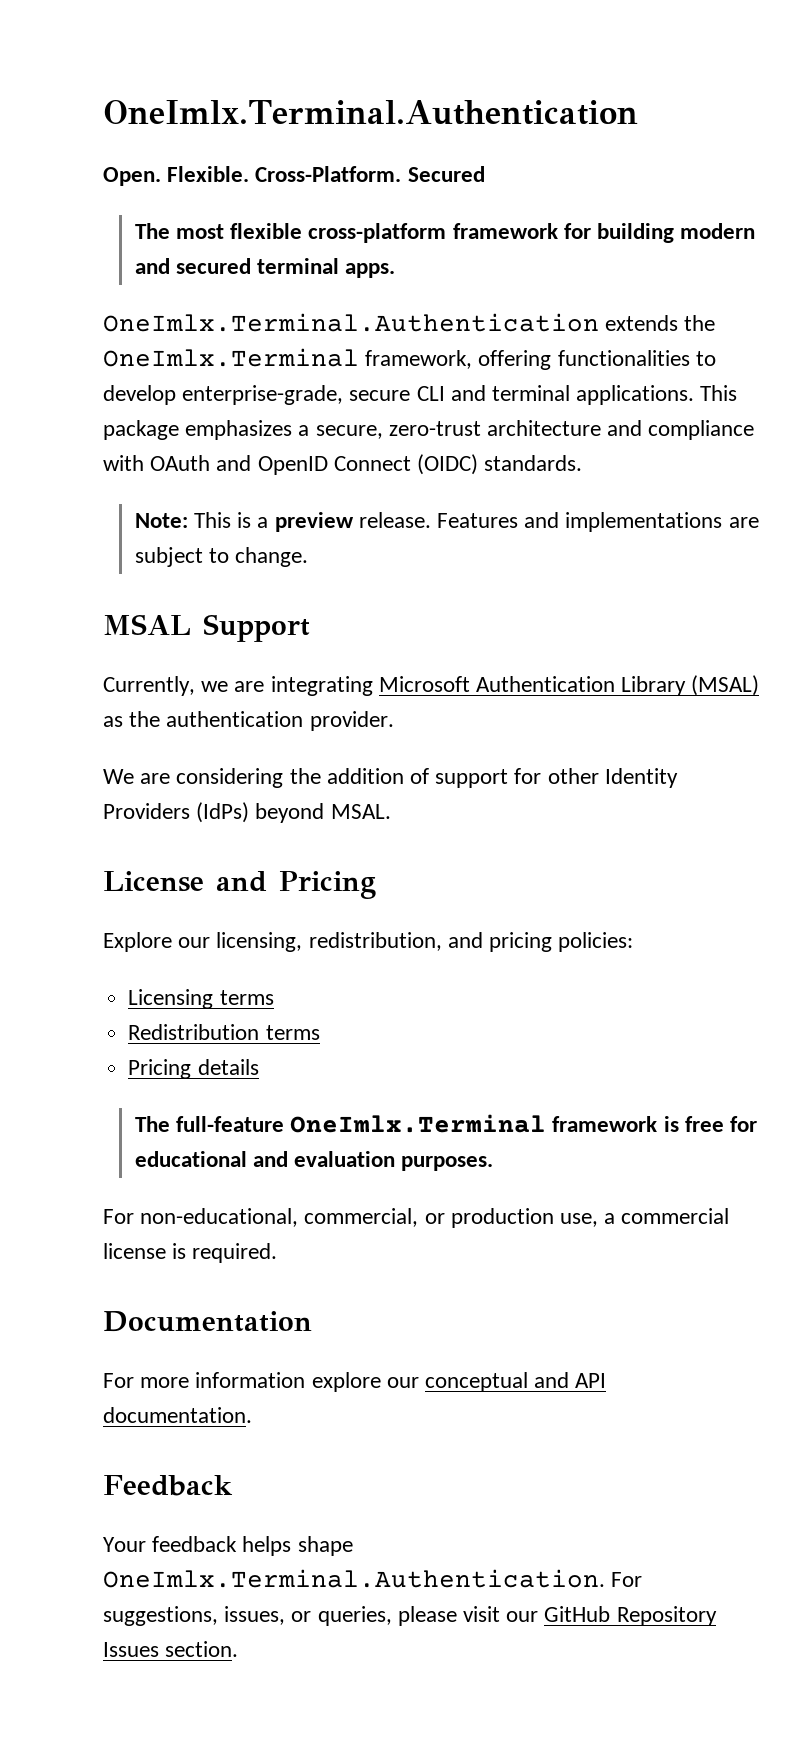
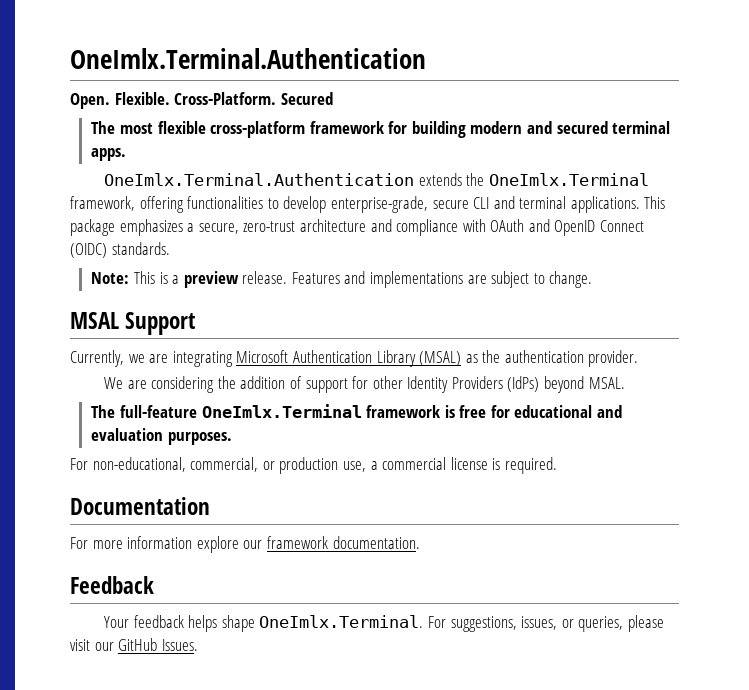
- License and Pricing
- Explore our licensing, redistribution, and pricing policies:
- Licensing terms
- Redistribution terms
- Pricing details
- For more information explore our conceptual and API documentation.
+ For more information explore our framework documentation.
- Your feedback helps shape OneImlx.Terminal.Authentication. For suggestions, issues, or queries, please visit our GitHub Repository Issues section.
+ Your feedback helps shape OneImlx.Terminal. For suggestions, issues, or queries, please visit our GitHub Issues.

